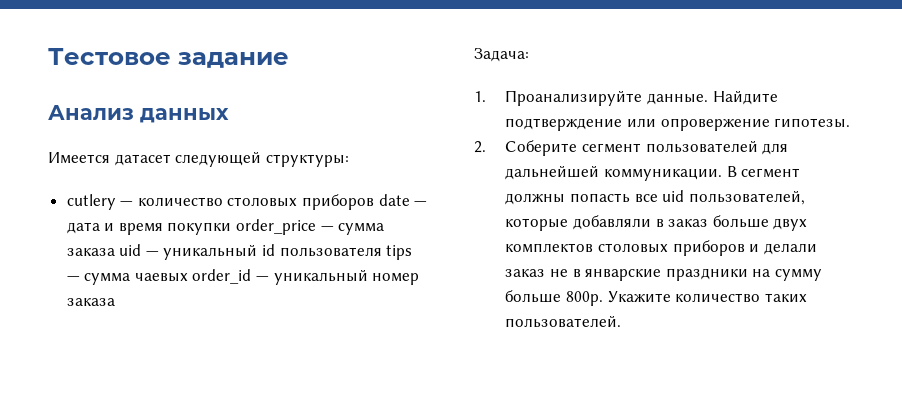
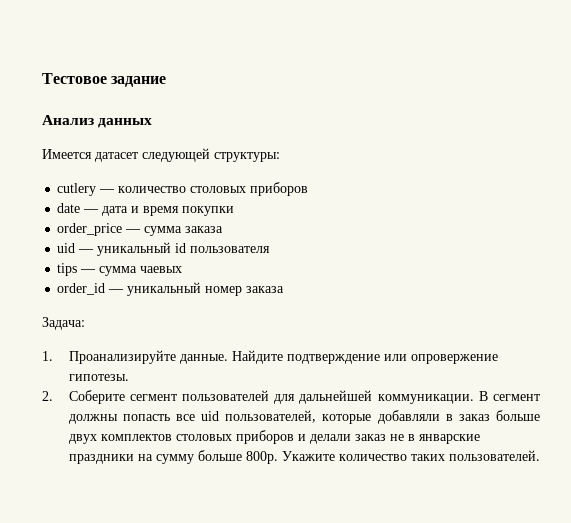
- cutlery — количество столовых приборов date — дата и время покупки order_price — сумма заказа uid — уникальный id пользователя tips — сумма чаевых order_id — уникальный номер заказа
+ cutlery — количество столовых приборов
+ date — дата и время покупки
+ order_price — сумма заказа
+ uid — уникальный id пользователя
+ tips — сумма чаевых
+ order_id — уникальный номер заказа

